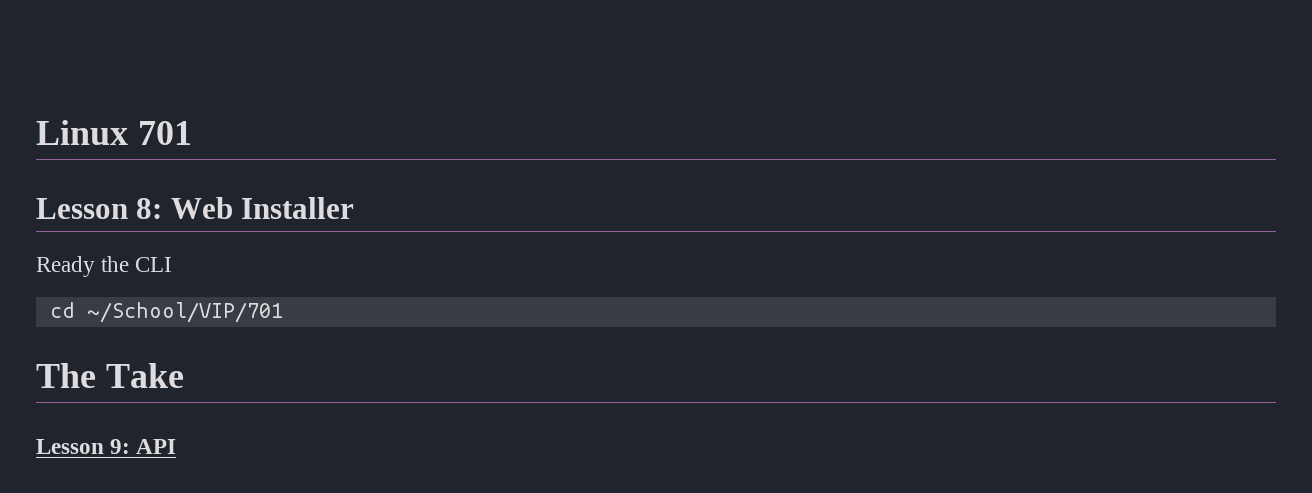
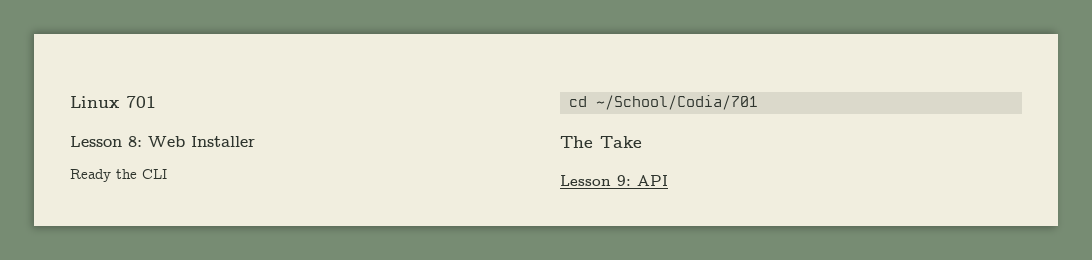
- cd ~/School/VIP/701
+ cd ~/School/Codia/701

